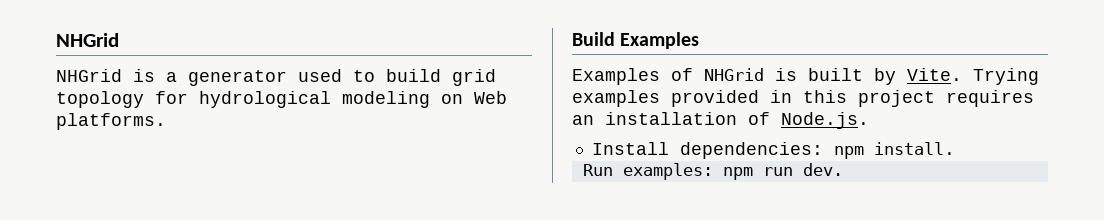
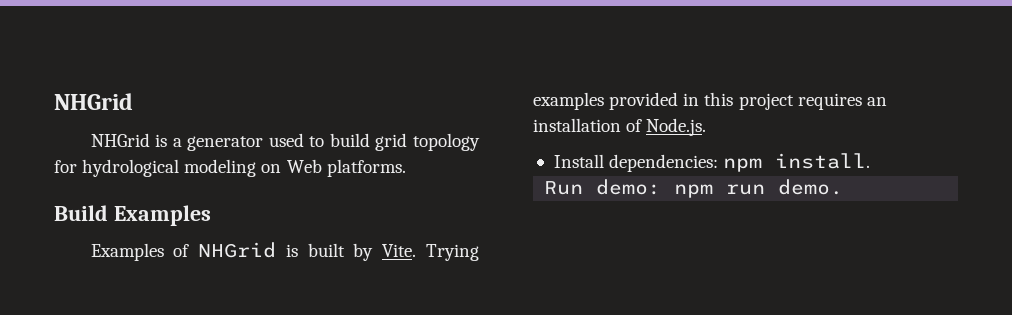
- Run examples: npm run dev.
+ Run demo: npm run demo.

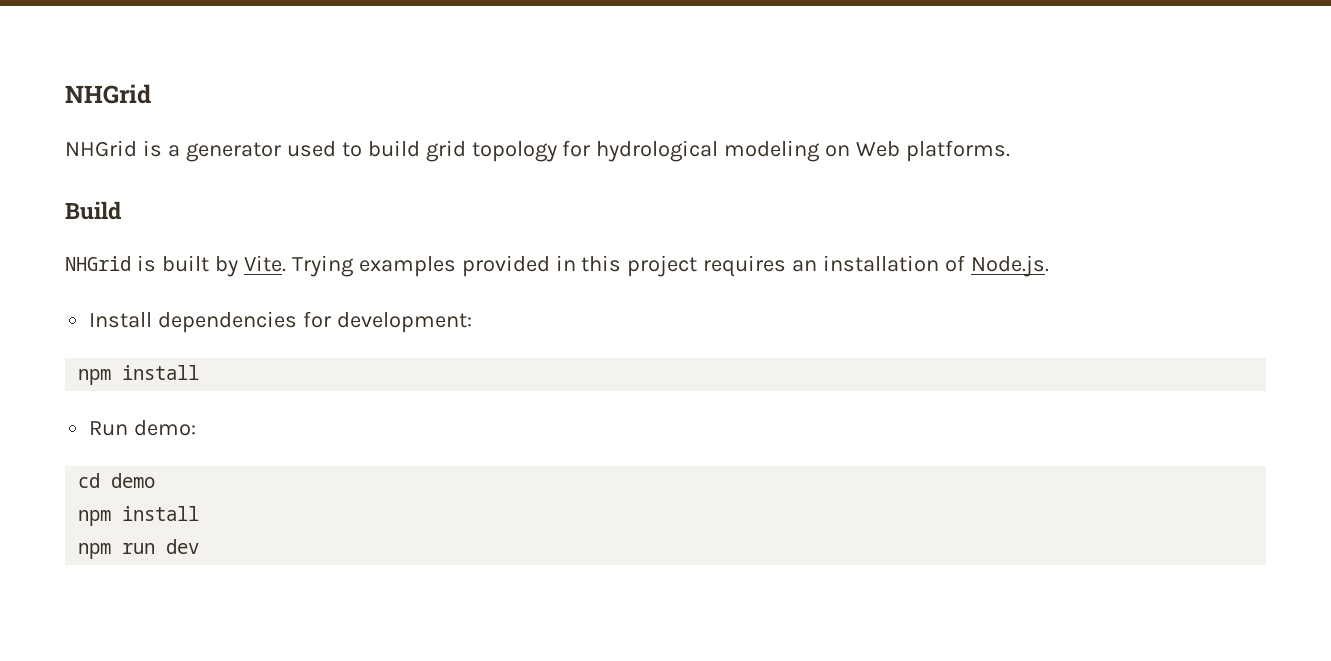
- Build Examples
- Examples of NHGrid is built by Vite.
+ Build
+ NHGrid is built by Vite.
- Install dependencies: npm install.
- Run demo: npm run demo.
+ Install dependencies for development:
+ npm install
+ Run demo:
+ cd demo
+ npm install
+ npm run dev

